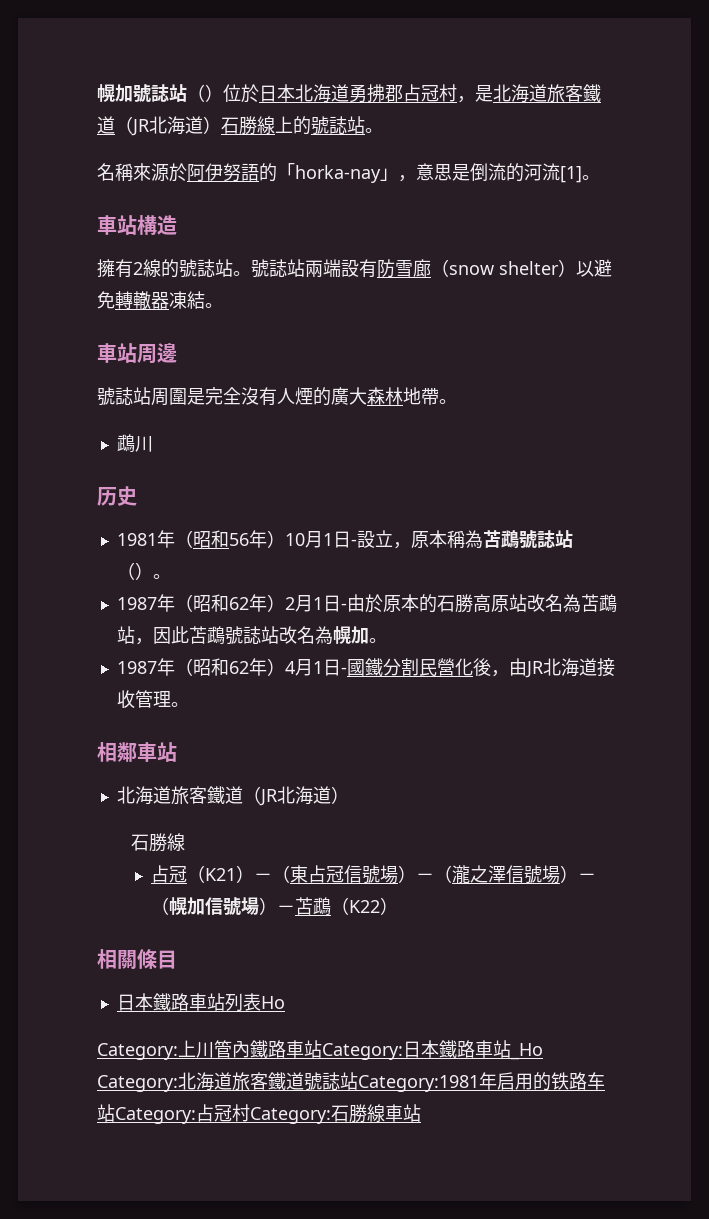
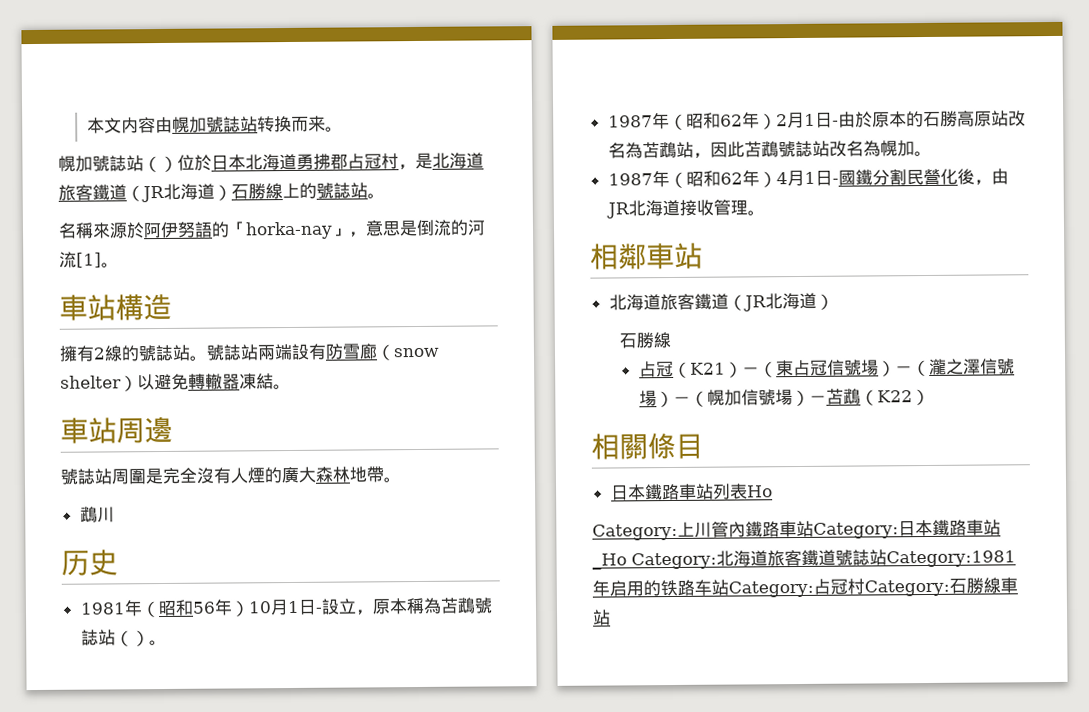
+ 本文内容由幌加號誌站转换而来。

